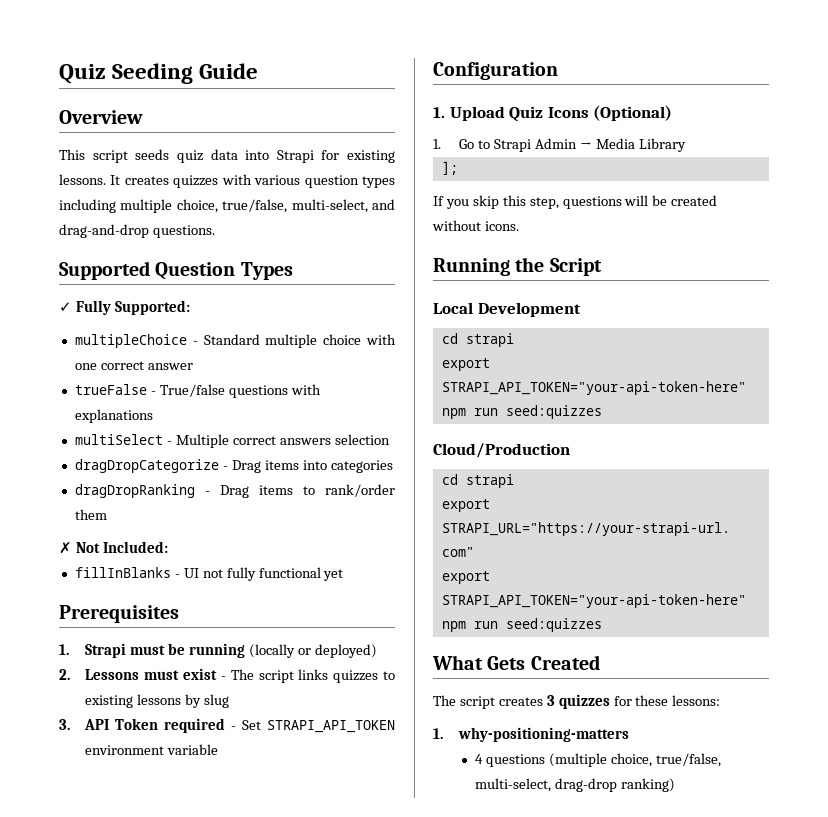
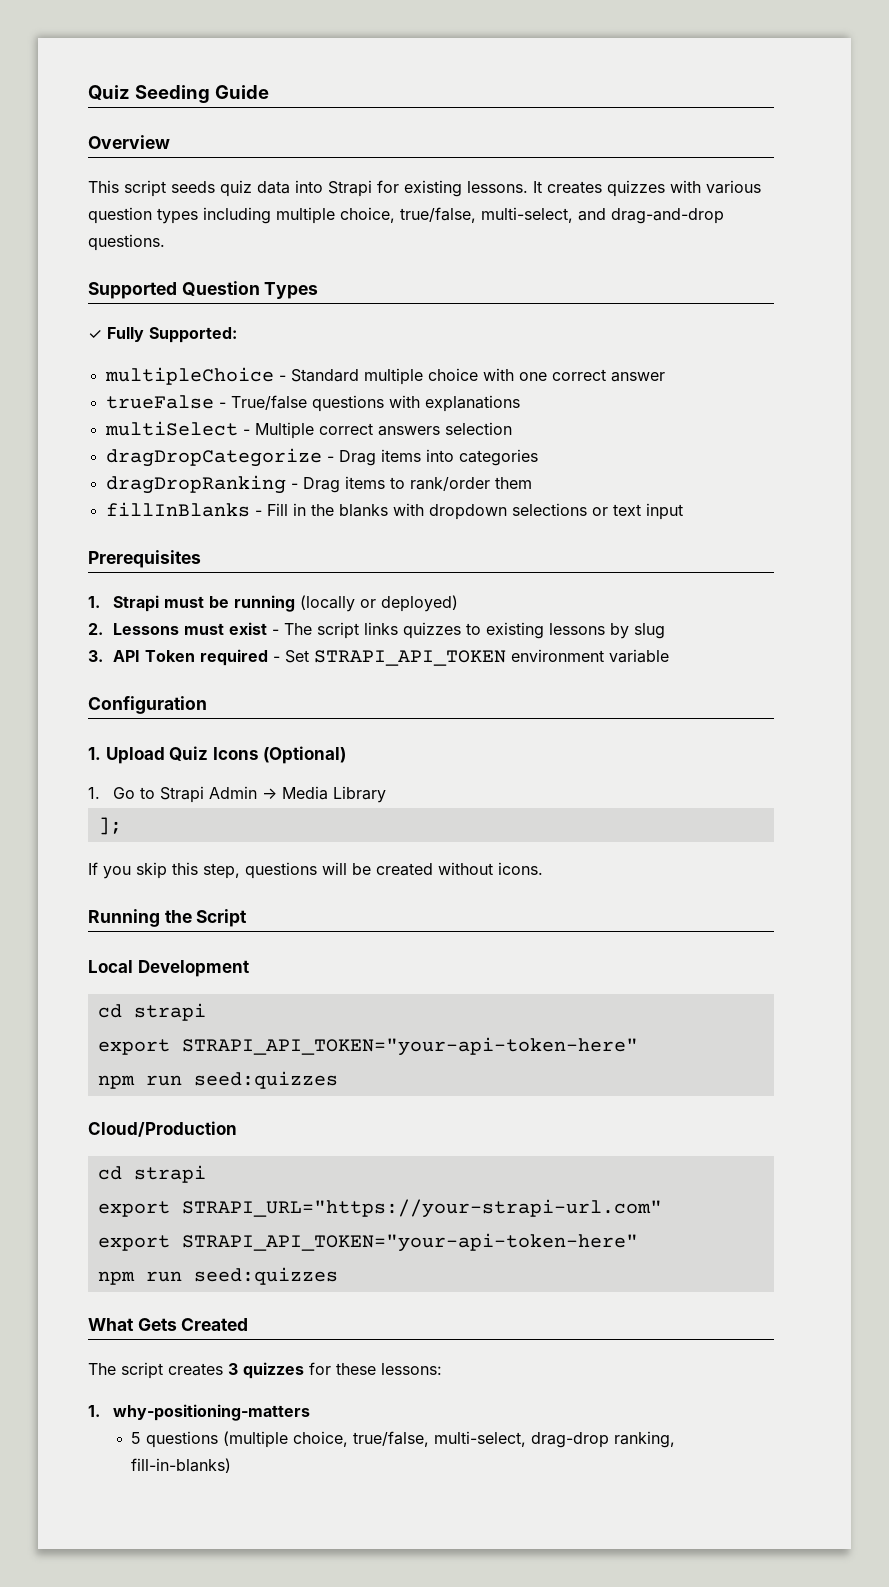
- ✗ Not Included:
- fillInBlanks - UI not fully functional yet
+ fillInBlanks - Fill in the blanks with dropdown selections or text input
- 4 questions (multiple choice, true/false, multi-select, drag-drop ranking)
+ 5 questions (multiple choice, true/false, multi-select, drag-drop ranking, fill-in-blanks)

